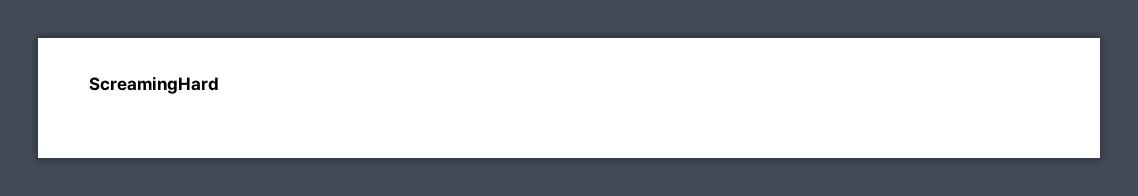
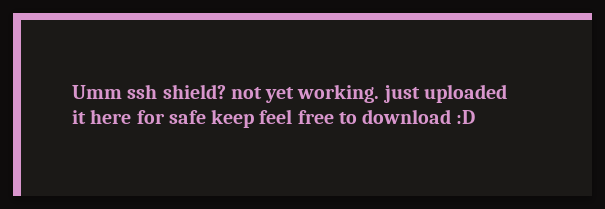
- ScreamingHard
+ Umm ssh shield? not yet working. just uploaded it here for safe keep feel free to download :D

